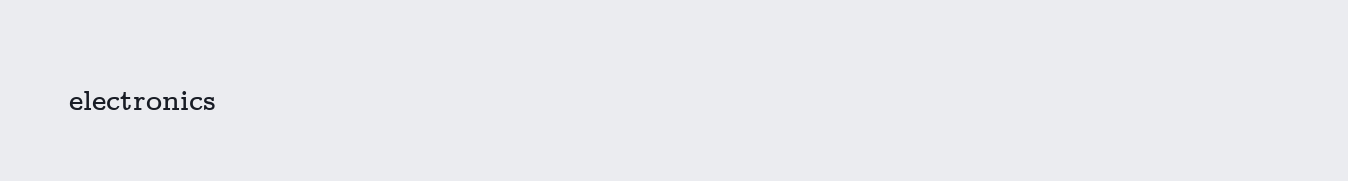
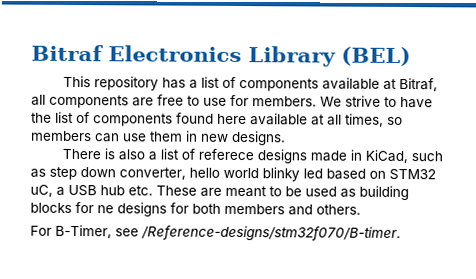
- electronics
+ Bitraf Electronics Library (BEL)
+ This repository has a list of components available at Bitraf, all components are free to use for members. We strive to have the list of components found here available at all times, so members can use them in new designs.
+ There is also a list of referece designs made in KiCad, such as step down converter, hello world blinky led based on STM32 uC, a USB hub etc. These are meant to be used as building blocks for ne designs for both members and others.
+ For B-Timer, see /Reference-designs/stm32f070/B-timer.

